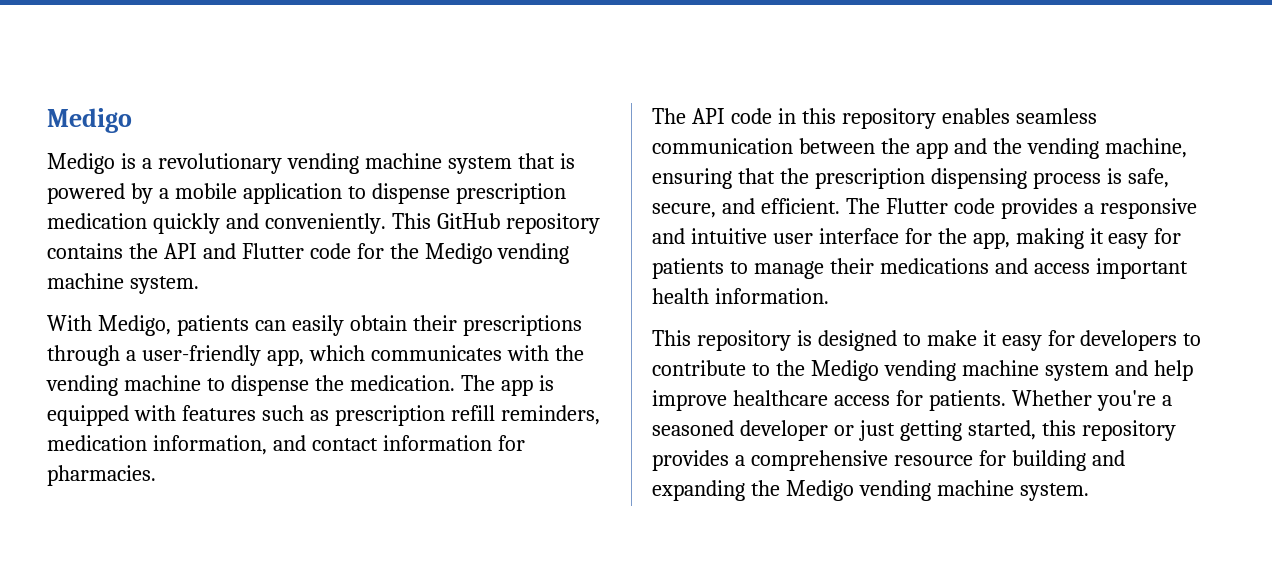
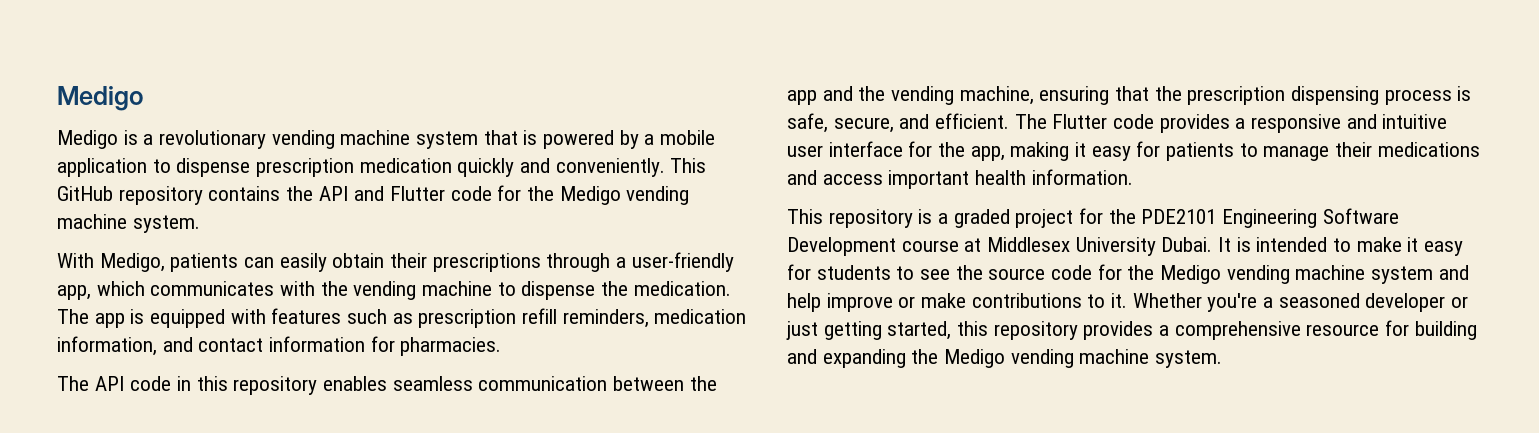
- This repository is designed to make it easy for developers to contribute to the Medigo vending machine system and help improve healthcare access for patients.
+ This repository is a graded project for the PDE2101 Engineering Software Development course at Middlesex University Dubai. It is intended to make it easy for students to see the source code for the Medigo vending machine system and help improve or make contributions to it.

